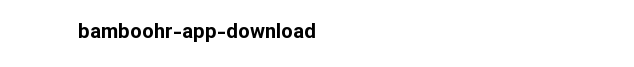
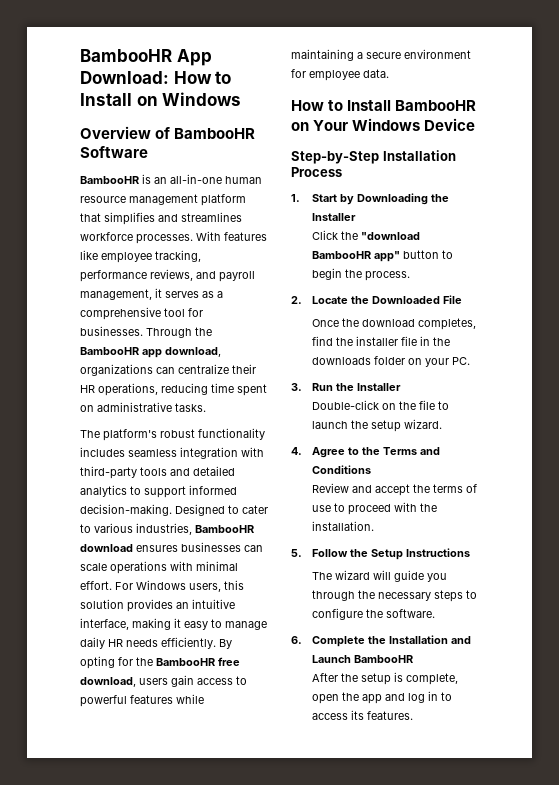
- bamboohr-app-download
+ BambooHR App Download: How to Install on Windows
+ Overview of BambooHR Software
+ BambooHR is an all-in-one human resource management platform that simplifies and streamlines workforce processes. With features like employee tracking, performance reviews, and payroll management, it serves as a comprehensive tool for businesses. Through the BambooHR app download, organizations can centralize their HR operations, reducing time spent on administrative tasks.
+ The platform's robust functionality includes seamless integration with third-party tools and detailed analytics to support informed decision-making. Designed to cater to various industries, BambooHR download ensures businesses can scale operations with minimal effort. For Windows users, this solution provides an intuitive interface, making it easy to manage daily HR needs efficiently. By opting for the BambooHR free download, users gain access to powerful features while maintaining a secure environment for employee data.
+ How to Install BambooHR on Your Windows Device
+ Step-by-Step Installation Process
+ 1. Start by Downloading the Installer
+ Click the "download BambooHR app" button to begin the process.
+ 2. Locate the Downloaded File
+ Once the download completes, find the installer file in the downloads folder on your PC.
+ 3. Run the Installer
+ Double-click on the file to launch the setup wizard.
+ 4. Agree to the Terms and Conditions
+ Review and accept the terms of use to proceed with the installation.
+ 5. Follow the Setup Instructions
+ The wizard will guide you through the necessary steps to configure the software.
+ 6. Complete the Installation and Launch BambooHR
+ After the setup is complete, open the app and log in to access its features.

